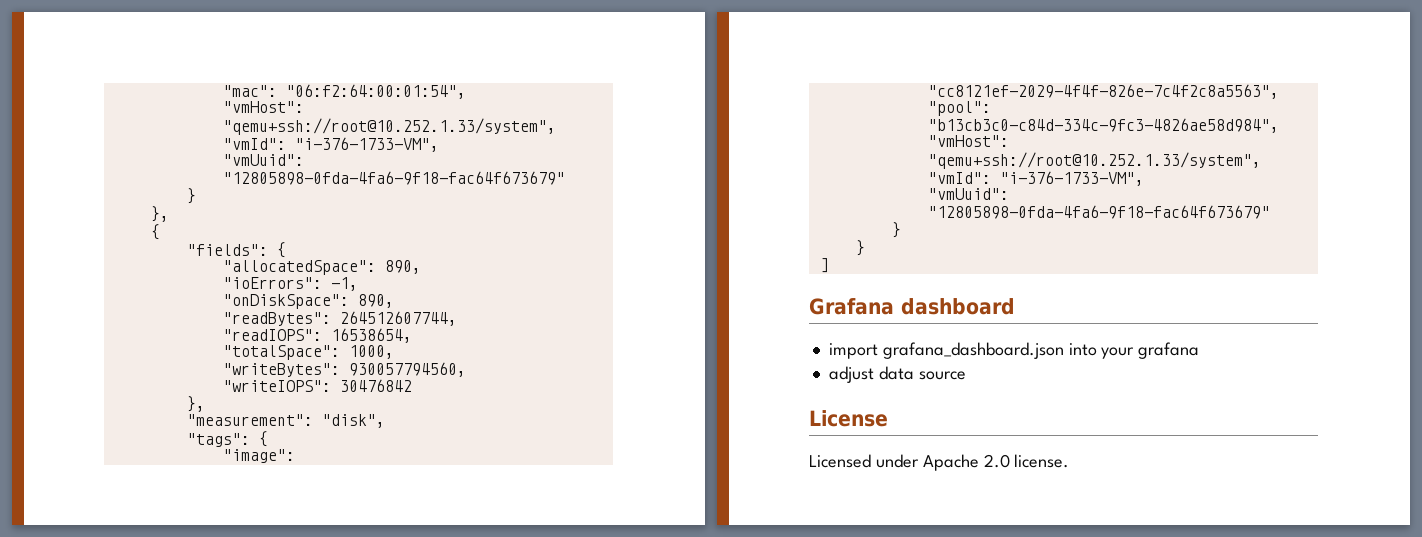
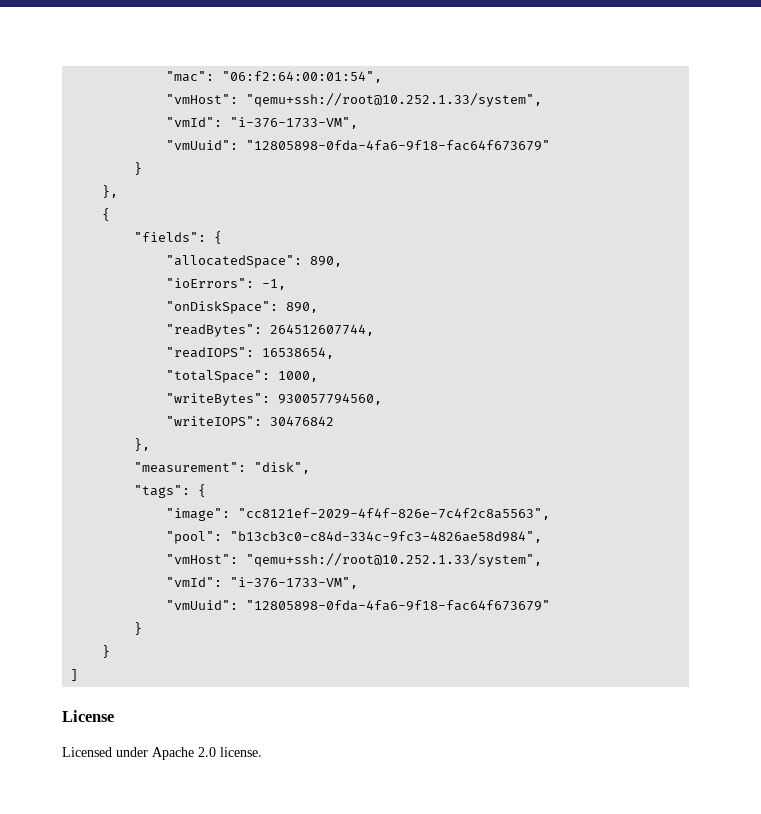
- Grafana dashboard
- import grafana_dashboard.json into your grafana
- adjust data source

